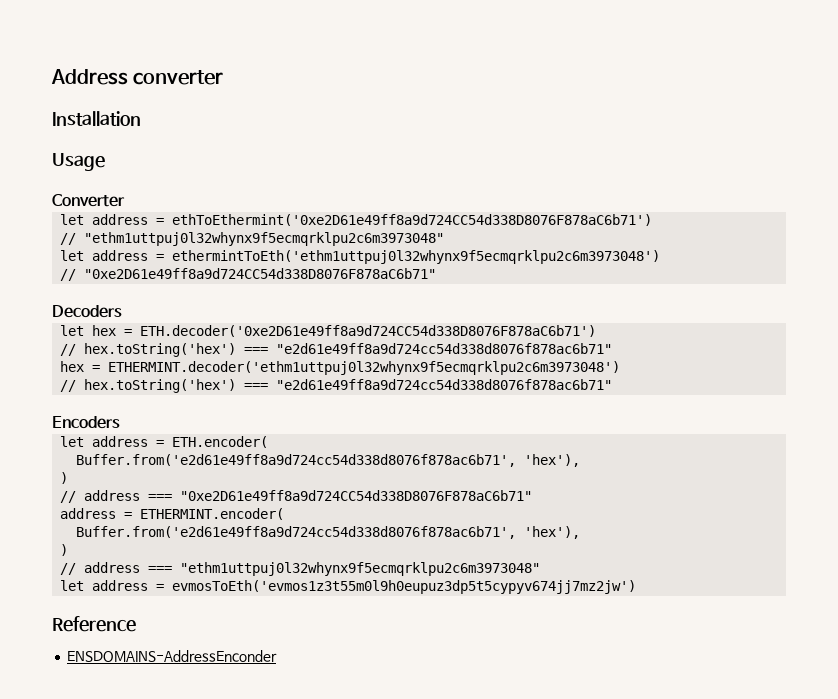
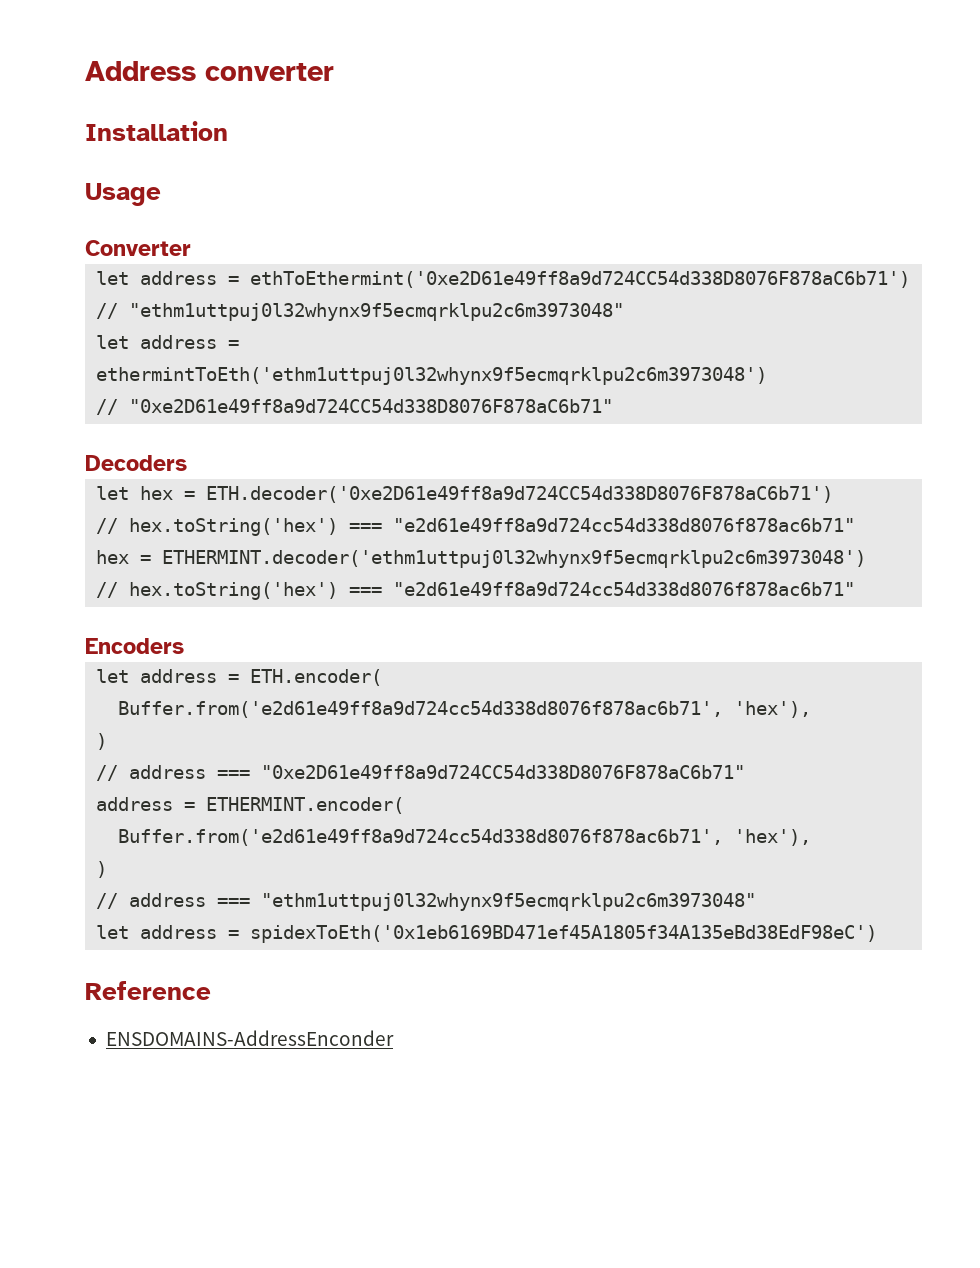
- let address = evmosToEth('evmos1z3t55m0l9h0eupuz3dp5t5cypyv674jj7mz2jw')
+ let address = spidexToEth('0x1eb6169BD471ef45A1805f34A135eBd38EdF98eC')

